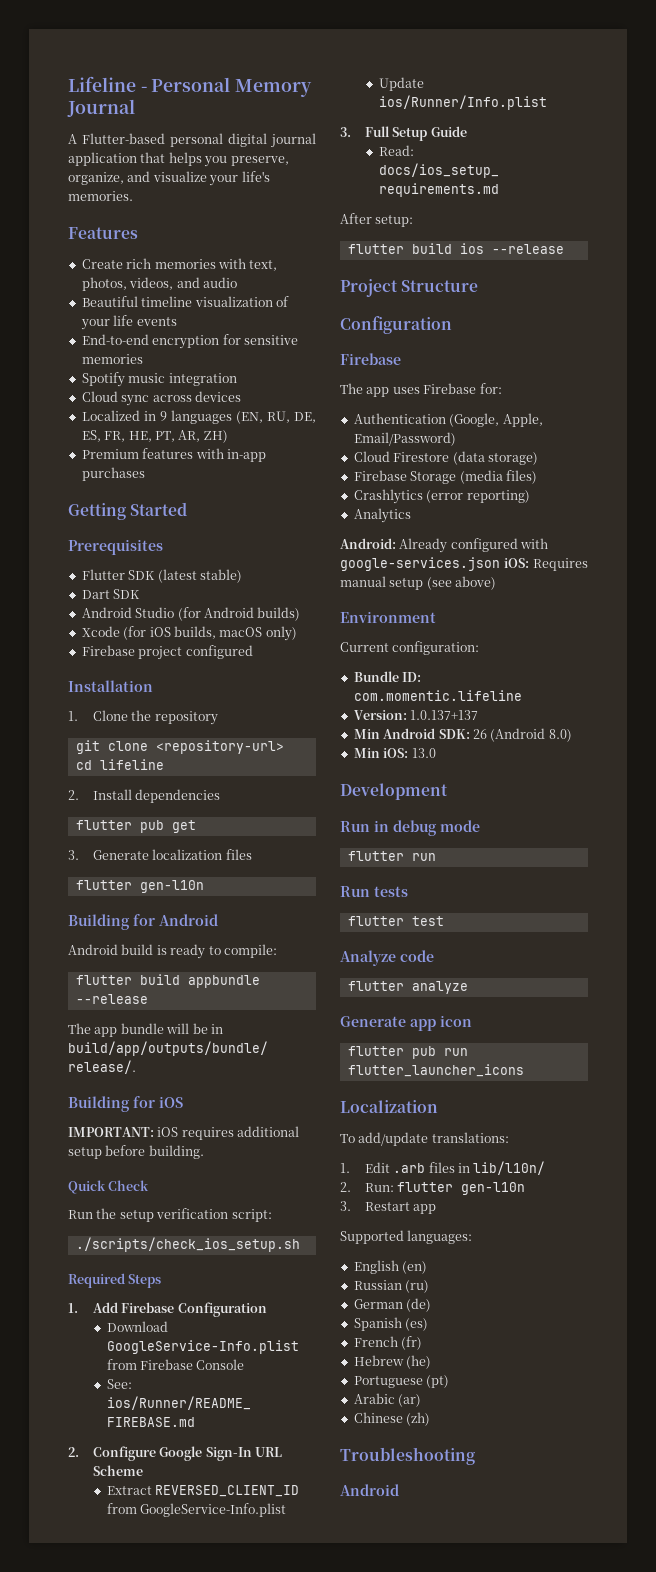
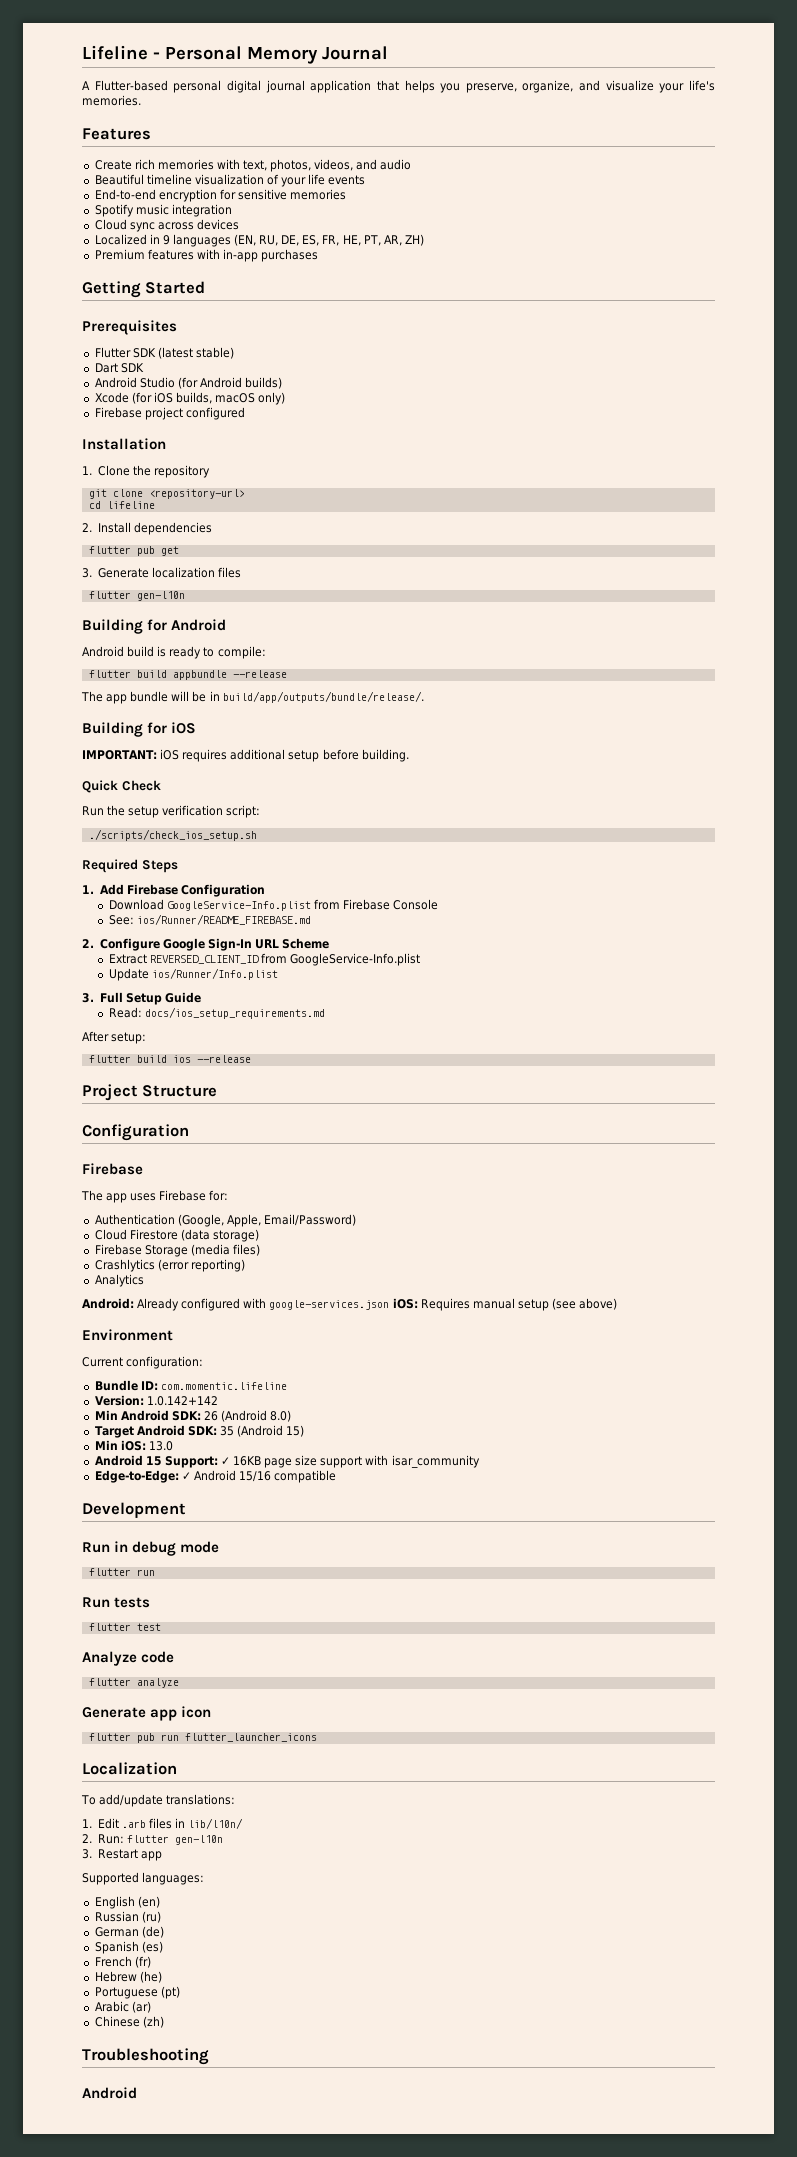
- Version: 1.0.137+137
+ Version: 1.0.142+142
+ Target Android SDK: 35 (Android 15)
  Min iOS: 13.0
+ Android 15 Support: ✓ 16KB page size support with isar_community
+ Edge-to-Edge: ✓ Android 15/16 compatible

